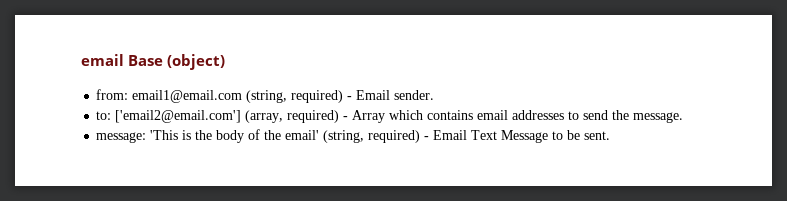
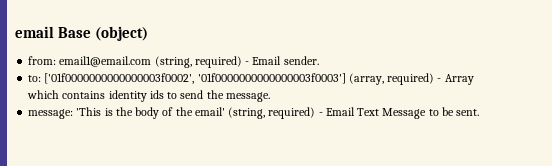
- to: ['email2@email.com'] (array, required) - Array which contains email addresses to send the message.
+ to: ['01f0000000000000003f0002', '01f0000000000000003f0003'] (array, required) - Array which contains identity ids to send the message.

